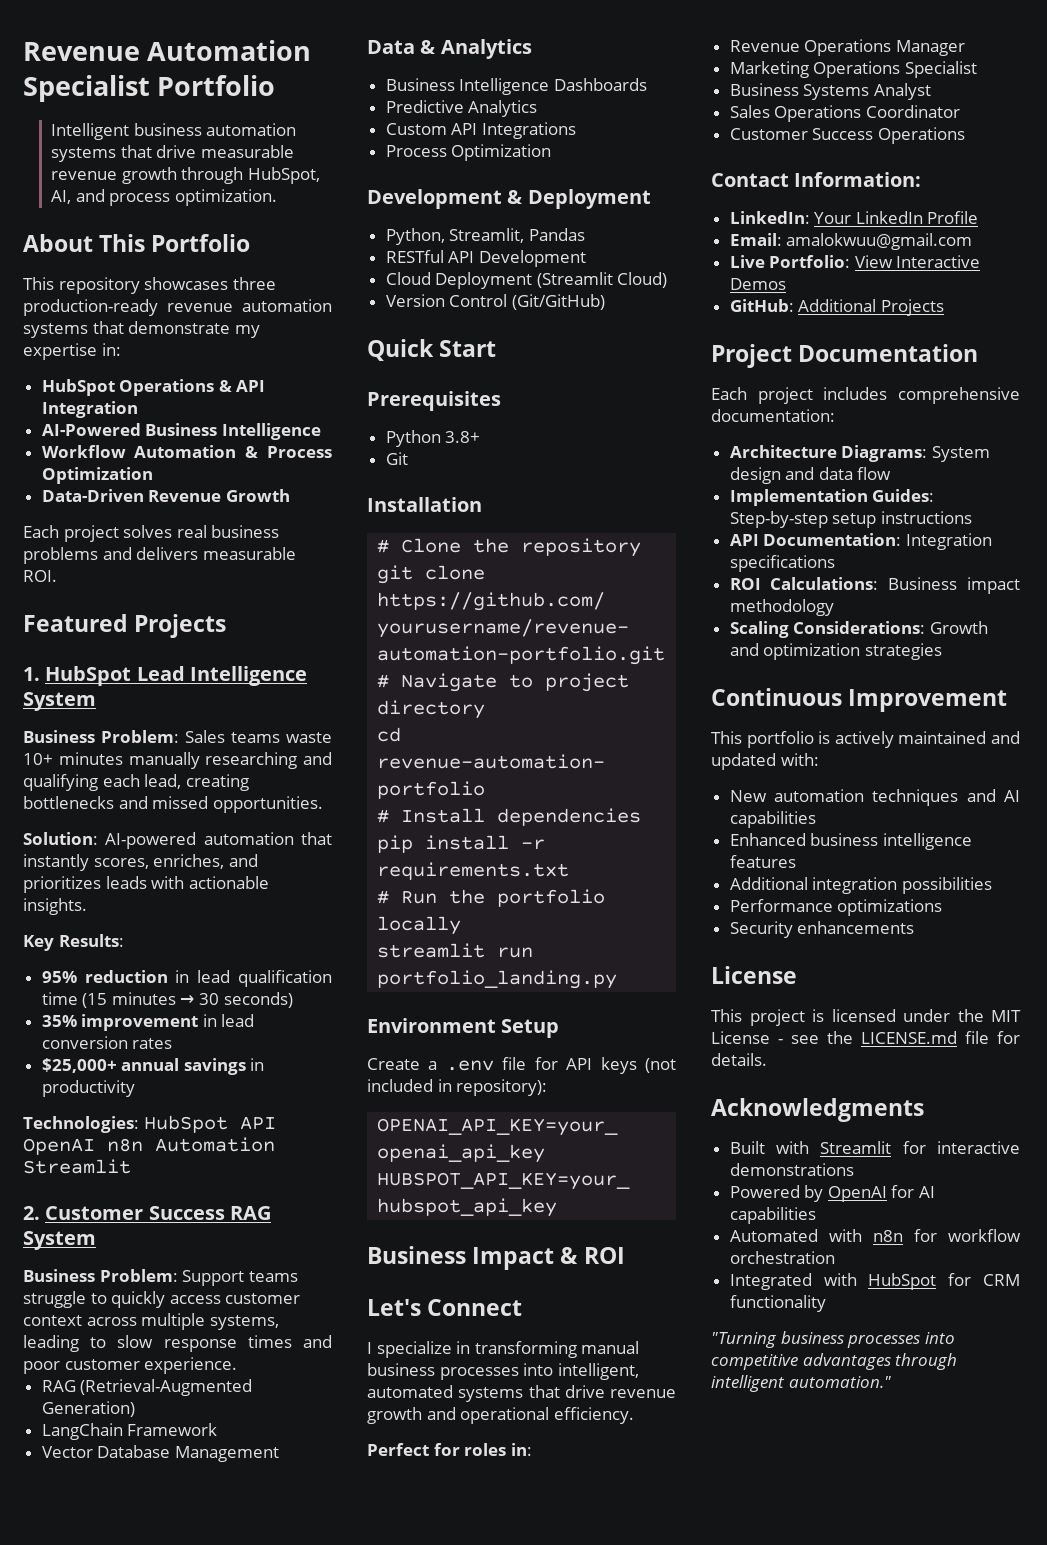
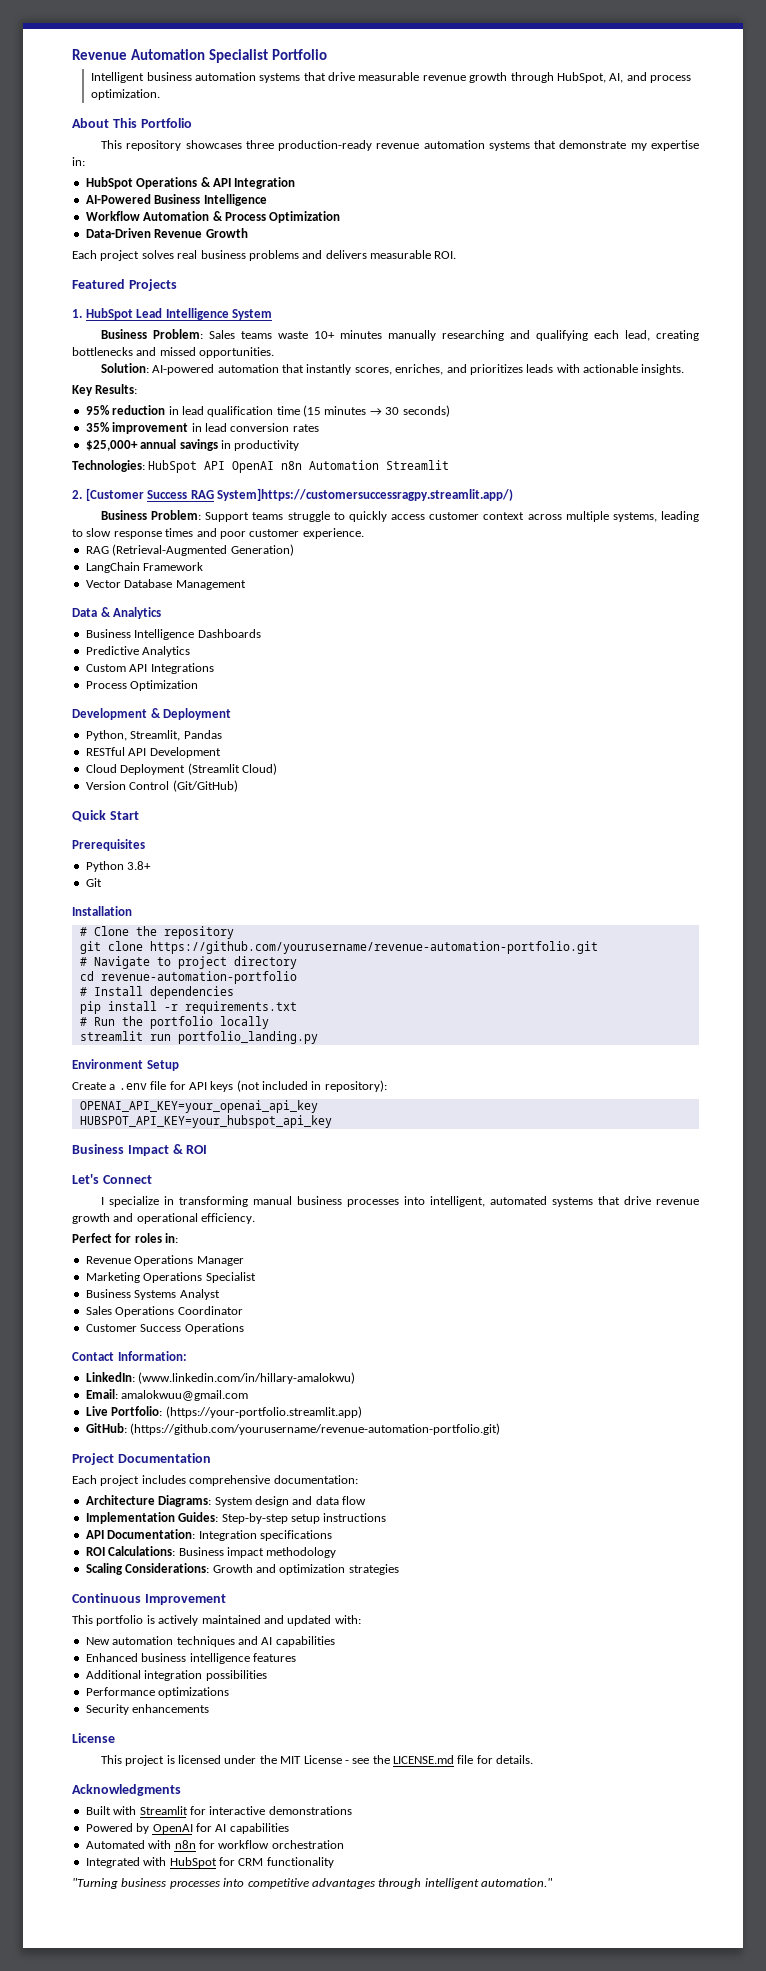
- 2. Customer Success RAG System
+ 2. [Customer Success RAG System]https://customersuccessragpy.streamlit.app/)
- LinkedIn: Your LinkedIn Profile
+ LinkedIn: (www.linkedin.com/in/hillary-amalokwu)
- Live Portfolio: View Interactive Demos
+ Live Portfolio: (https://your-portfolio.streamlit.app)
- GitHub: Additional Projects
+ GitHub: (https://github.com/yourusername/revenue-automation-portfolio.git)

